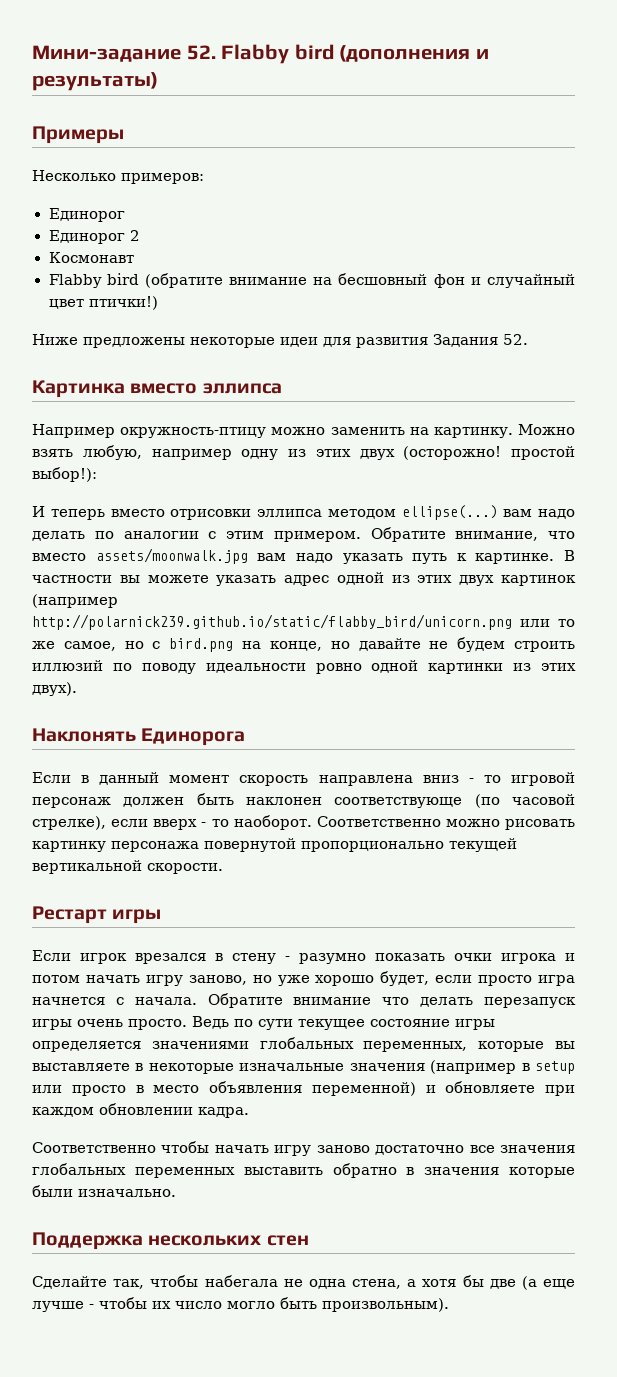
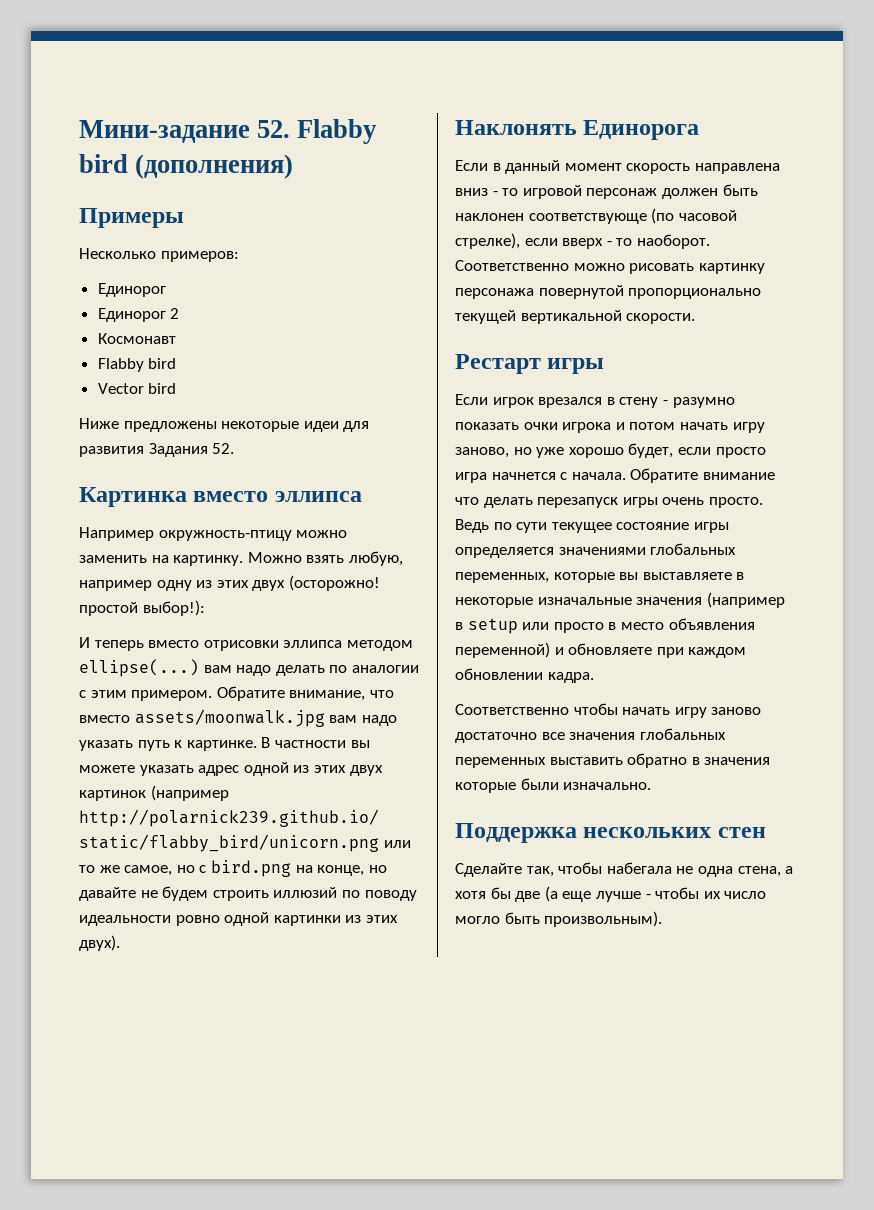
- Мини-задание 52. Flabby bird (дополнения и результаты)
+ Мини-задание 52. Flabby bird (дополнения)
  Космонавт
- Flabby bird (обратите внимание на бесшовный фон и случайный цвет птички!)
+ Flabby bird
+ Vector bird

